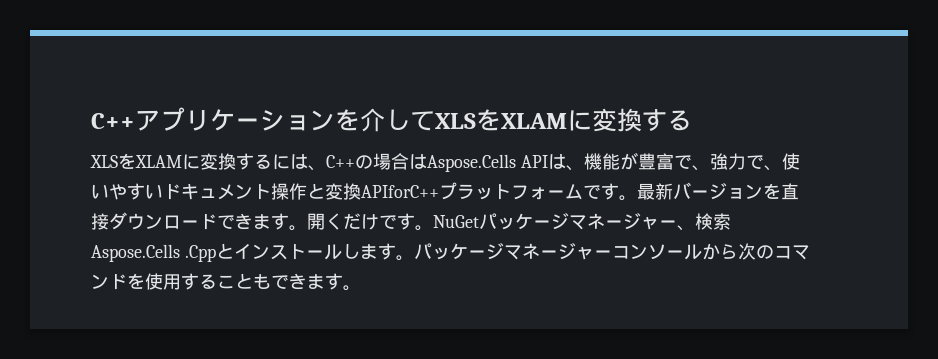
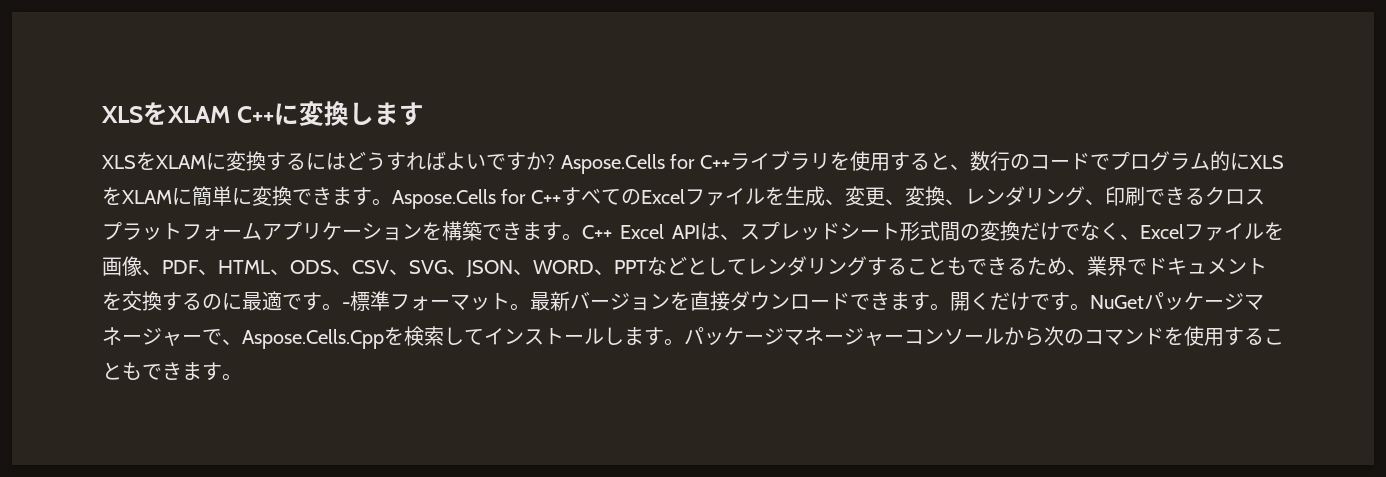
- C++アプリケーションを介してXLSをXLAMに変換する
+ XLSをXLAM C++に変換します
- XLSをXLAMに変換するには、C++の場合はAspose.Cells APIは、機能が豊富で、強力で、使いやすいドキュメント操作と変換APIforC++プラットフォームです。
+ XLSをXLAMに変換するにはどうすればよいですか? Aspose.Cells for C++ライブラリを使用すると、数行のコードでプログラム的にXLSをXLAMに簡単に変換できます。Aspose.Cells for C++すべてのExcelファイルを生成、変更、変換、レンダリング、印刷できるクロスプラットフォームアプリケーションを構築できます。C++ Excel APIは、スプレッドシート形式間の変換だけでなく、Excelファイルを画像、PDF、HTML、ODS、CSV、SVG、JSON、WORD、PPTなどとしてレンダリングすることもできるため、業界でドキュメントを交換するのに最適です。-標準フォーマット。
- NuGetパッケージマネージャー、検索Aspose.Cells .Cppとインストールします。
+ NuGetパッケージマネージャーで、Aspose.Cells.Cppを検索してインストールします。

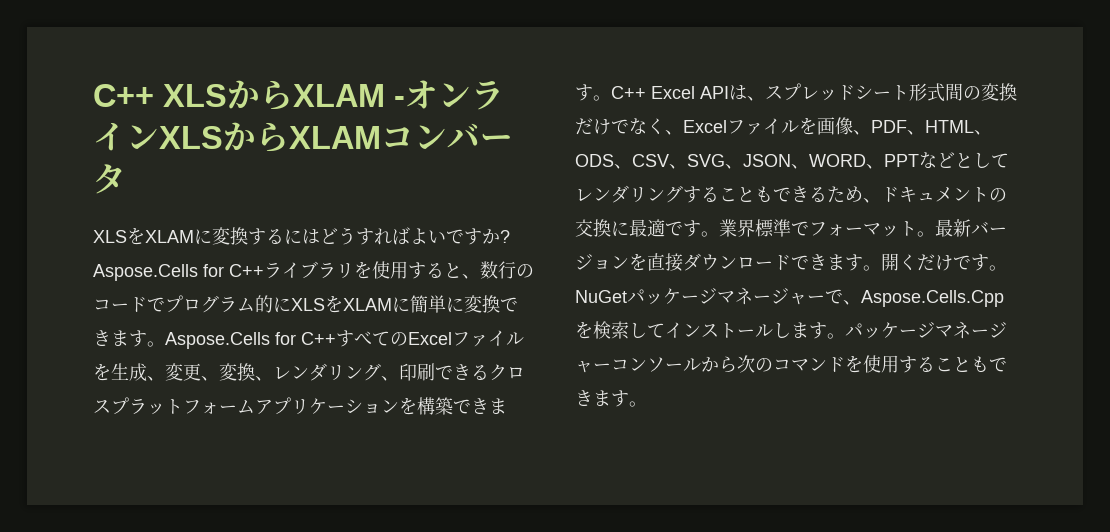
- XLSをXLAM C++に変換します
+ C++ XLSからXLAM -オンラインXLSからXLAMコンバータ
- C++ Excel APIは、スプレッドシート形式間の変換だけでなく、Excelファイルを画像、PDF、HTML、ODS、CSV、SVG、JSON、WORD、PPTなどとしてレンダリングすることもできるため、業界でドキュメントを交換するのに最適です。
+ C++ Excel APIは、スプレッドシート形式間の変換だけでなく、Excelファイルを画像、PDF、HTML、ODS、CSV、SVG、JSON、WORD、PPTなどとしてレンダリングすることもできるため、ドキュメントの交換に最適です。
- -標準フォーマット。
+ 業界標準でフォーマット。

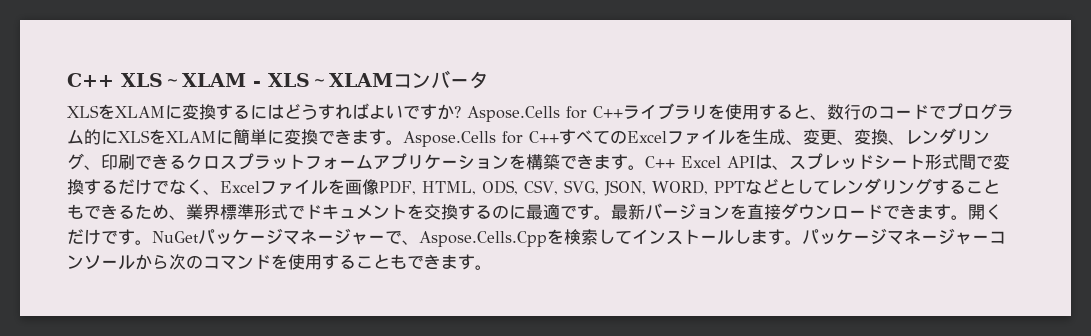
- C++ XLSからXLAM -オンラインXLSからXLAMコンバータ
+ C++ XLS～XLAM - XLS～XLAMコンバータ
- C++ Excel APIは、スプレッドシート形式間の変換だけでなく、Excelファイルを画像、PDF、HTML、ODS、CSV、SVG、JSON、WORD、PPTなどとしてレンダリングすることもできるため、ドキュメントの交換に最適です。業界標準でフォーマット。
+ C++ Excel APIは、スプレッドシート形式間で変換するだけでなく、Excelファイルを画像PDF, HTML, ODS, CSV, SVG, JSON, WORD, PPTなどとしてレンダリングすることもできるため、業界標準形式でドキュメントを交換するのに最適です。

